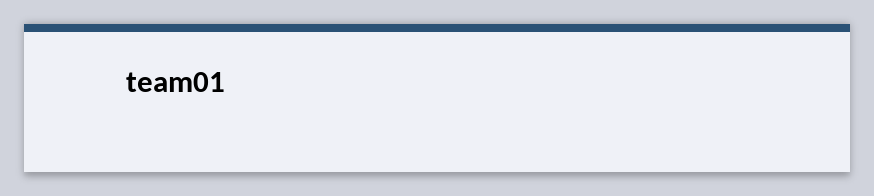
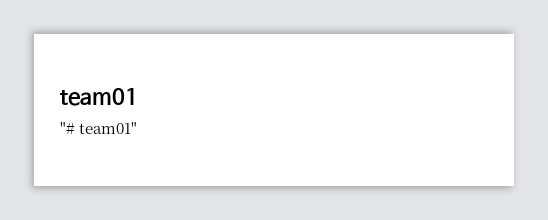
+ "# team01"

